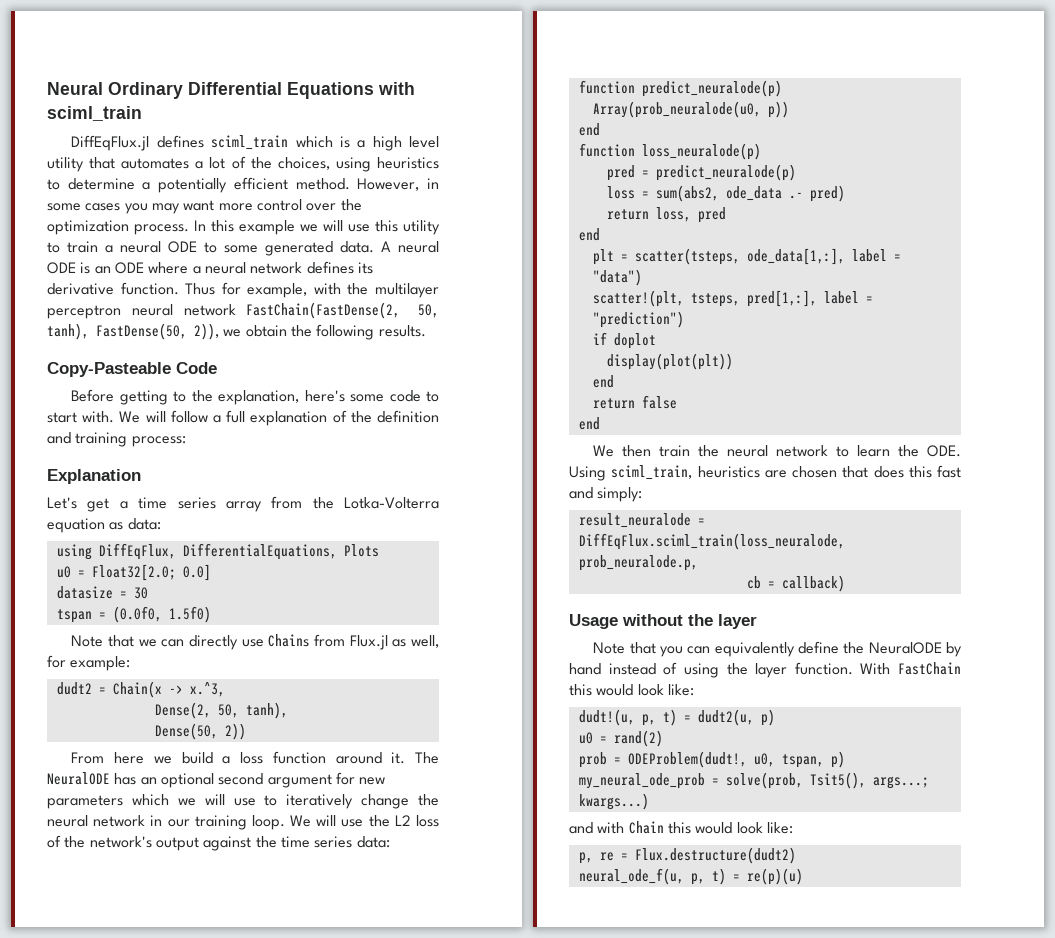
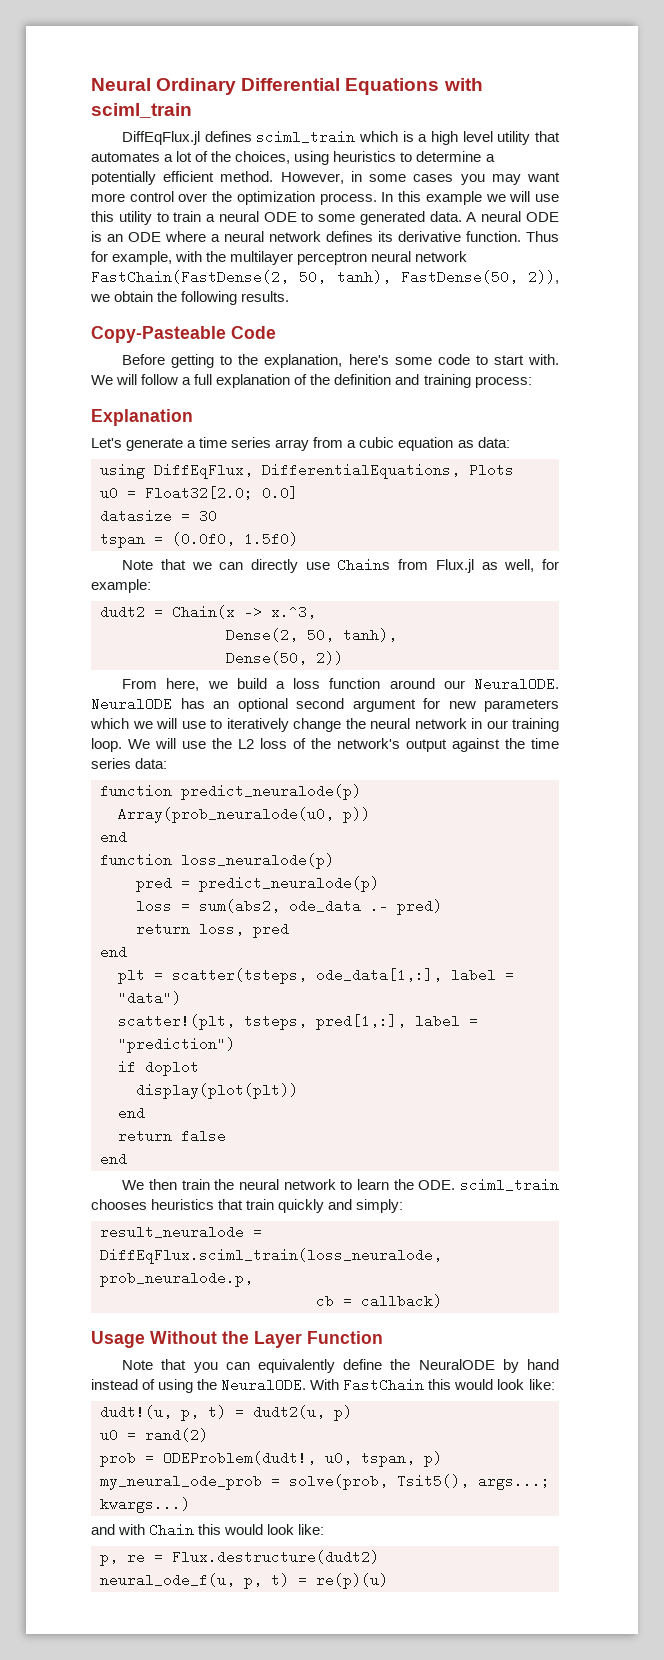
- Let's get a time series array from the Lotka-Volterra equation as data:
+ Let's generate a time series array from a cubic equation as data:
- From here we build a loss function around it. The NeuralODE has an optional second argument for new parameters which we will use to iteratively change the neural network in our training loop.
+ From here, we build a loss function around our NeuralODE. NeuralODE has an optional second argument for new parameters which we will use to iteratively change the neural network in our training loop.
- We then train the neural network to learn the ODE. Using sciml_train, heuristics are chosen that does this fast and simply:
+ We then train the neural network to learn the ODE. sciml_train chooses heuristics that train quickly and simply:
- Usage without the layer
+ Usage Without the Layer Function
- Note that you can equivalently define the NeuralODE by hand instead of using the layer function.
+ Note that you can equivalently define the NeuralODE by hand instead of using the NeuralODE.

